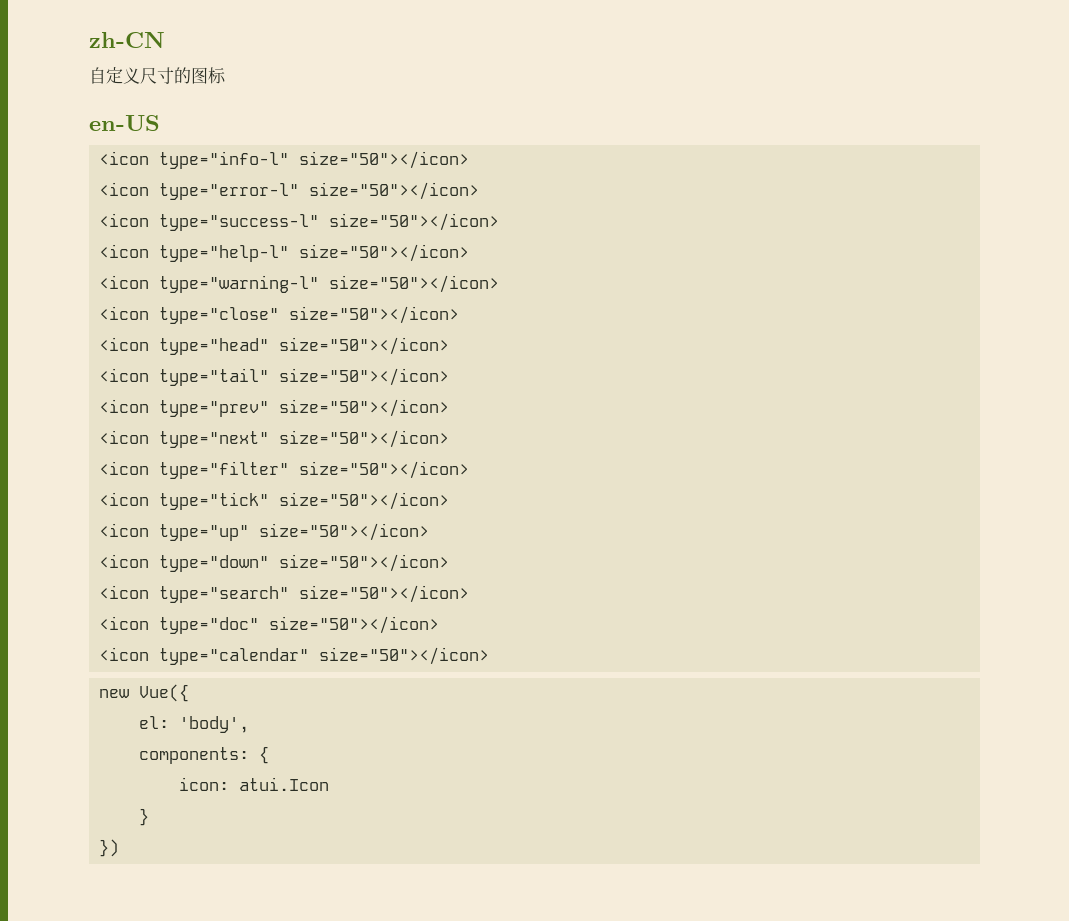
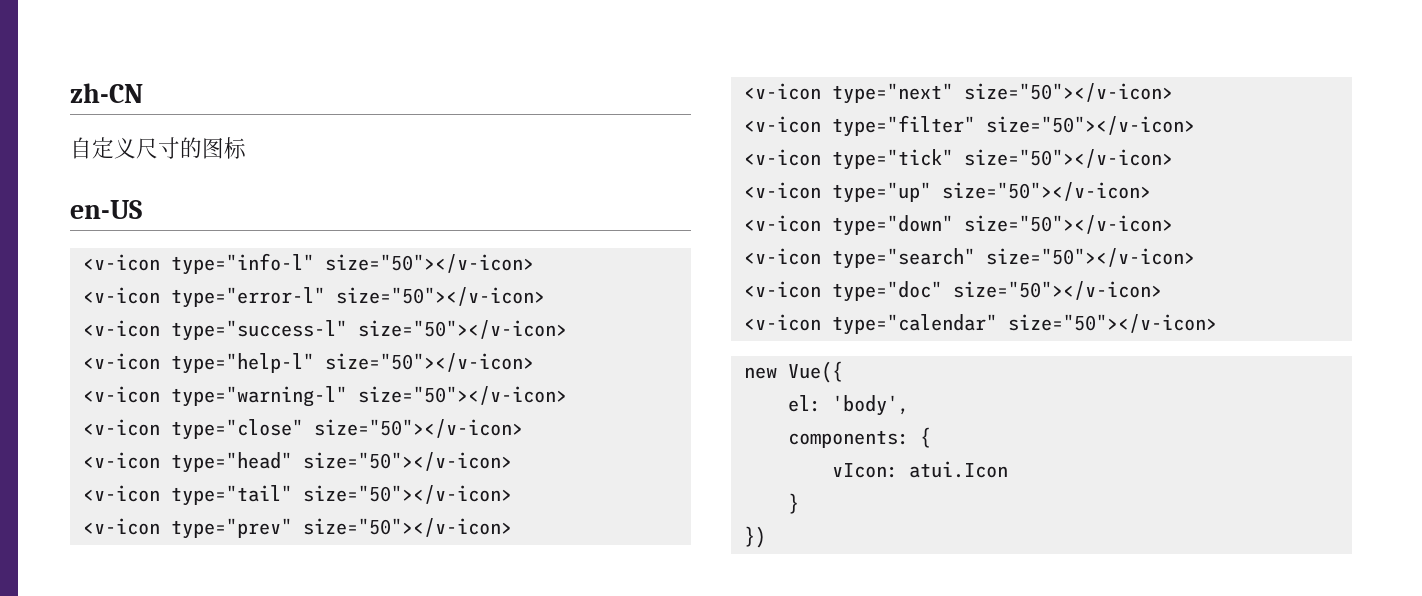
- <icon type="info-l" size="50"></icon>
- <icon type="error-l" size="50"></icon>
- <icon type="success-l" size="50"></icon>
- <icon type="help-l" size="50"></icon>
- <icon type="warning-l" size="50"></icon>
- <icon type="close" size="50"></icon>
- <icon type="head" size="50"></icon>
- <icon type="tail" size="50"></icon>
- <icon type="prev" size="50"></icon>
- <icon type="next" size="50"></icon>
- <icon type="filter" size="50"></icon>
- <icon type="tick" size="50"></icon>
- <icon type="up" size="50"></icon>
- <icon type="down" size="50"></icon>
- <icon type="search" size="50"></icon>
- <icon type="doc" size="50"></icon>
- <icon type="calendar" size="50"></icon>
+ <v-icon type="info-l" size="50"></v-icon>
+ <v-icon type="error-l" size="50"></v-icon>
+ <v-icon type="success-l" size="50"></v-icon>
+ <v-icon type="help-l" size="50"></v-icon>
+ <v-icon type="warning-l" size="50"></v-icon>
+ <v-icon type="close" size="50"></v-icon>
+ <v-icon type="head" size="50"></v-icon>
+ <v-icon type="tail" size="50"></v-icon>
+ <v-icon type="prev" size="50"></v-icon>
+ <v-icon type="next" size="50"></v-icon>
+ <v-icon type="filter" size="50"></v-icon>
+ <v-icon type="tick" size="50"></v-icon>
+ <v-icon type="up" size="50"></v-icon>
+ <v-icon type="down" size="50"></v-icon>
+ <v-icon type="search" size="50"></v-icon>
+ <v-icon type="doc" size="50"></v-icon>
+ <v-icon type="calendar" size="50"></v-icon>
- icon: atui.Icon
+ vIcon: atui.Icon

